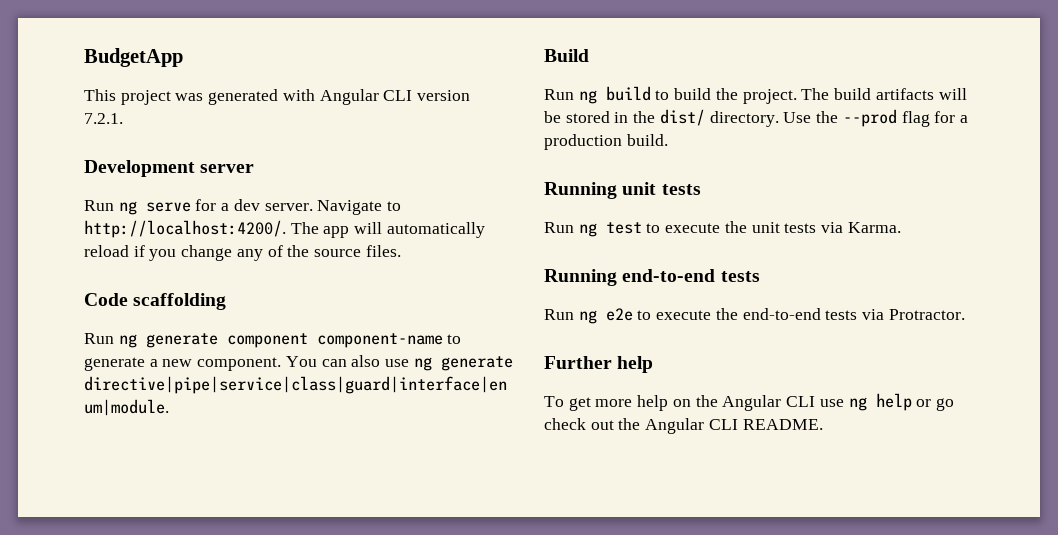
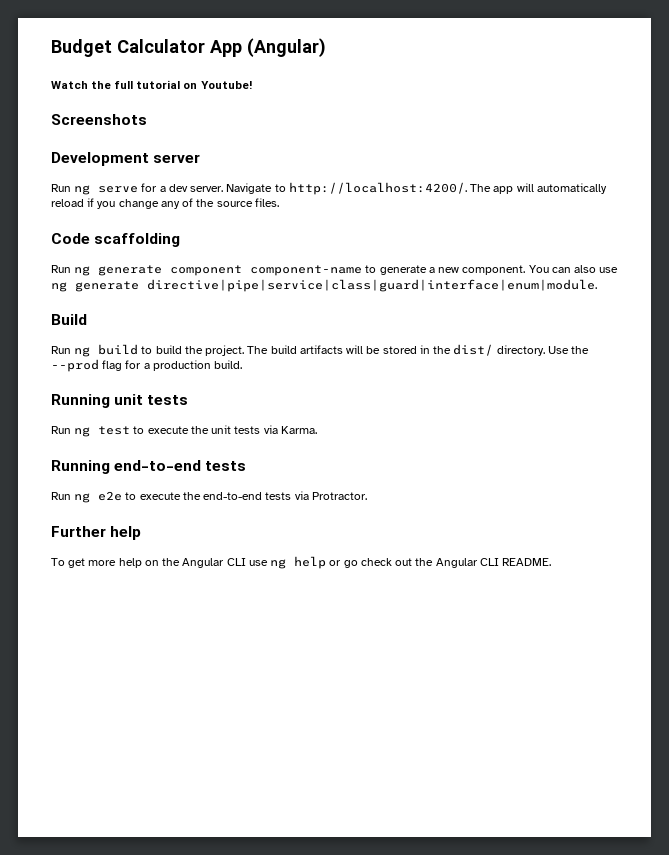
- BudgetApp
- This project was generated with Angular CLI version 7.2.1.
+ Budget Calculator App (Angular)
+ Watch the full tutorial on Youtube!
+ Screenshots

